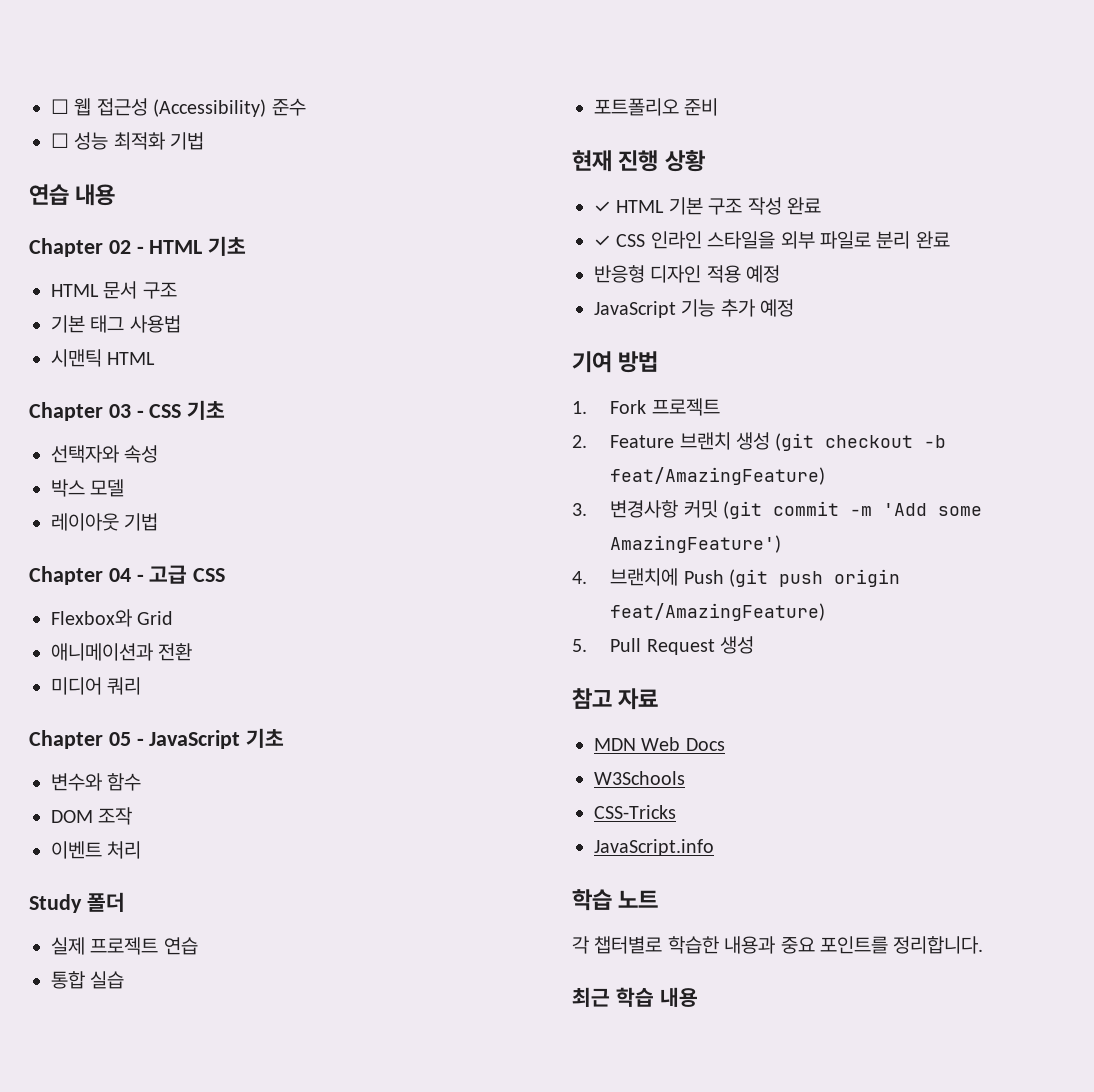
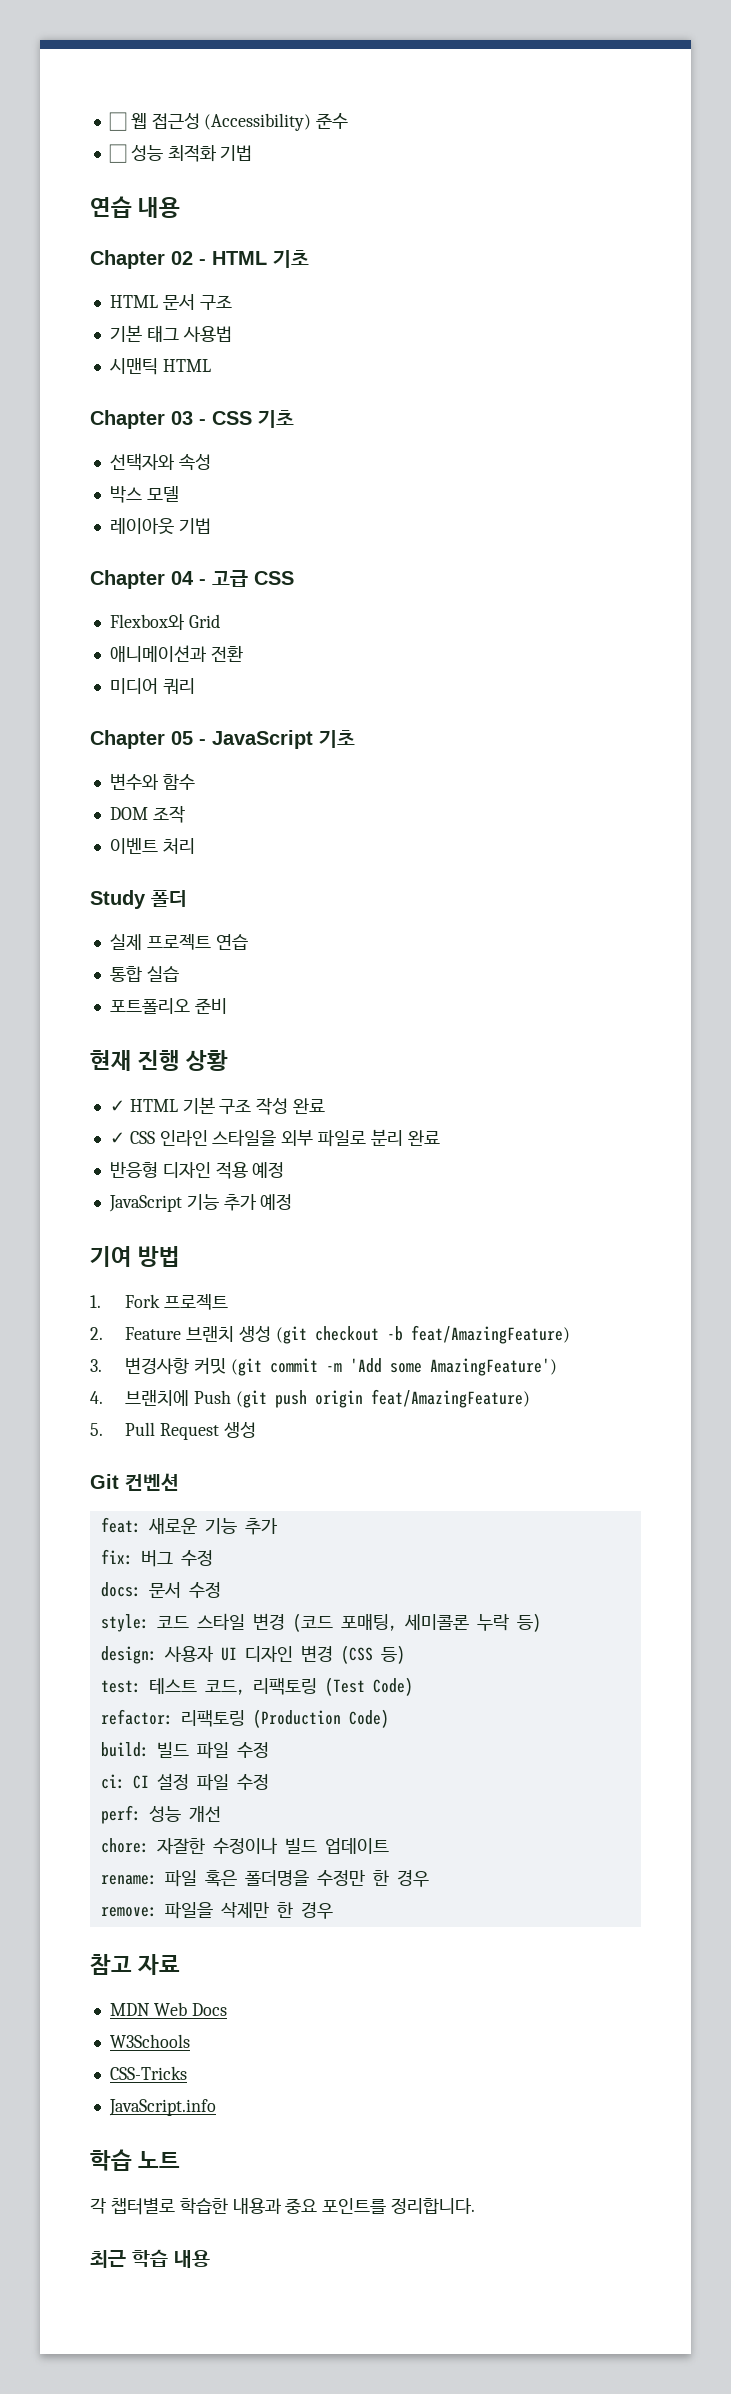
+ Git 컨벤션
+ feat: 새로운 기능 추가
+ fix: 버그 수정
+ docs: 문서 수정
+ style: 코드 스타일 변경 (코드 포매팅, 세미콜론 누락 등)
+ design: 사용자 UI 디자인 변경 (CSS 등)
+ test: 테스트 코드, 리팩토링 (Test Code)
+ refactor: 리팩토링 (Production Code)
+ build: 빌드 파일 수정
+ ci: CI 설정 파일 수정
+ perf: 성능 개선
+ chore: 자잘한 수정이나 빌드 업데이트
+ rename: 파일 혹은 폴더명을 수정만 한 경우
+ remove: 파일을 삭제만 한 경우

